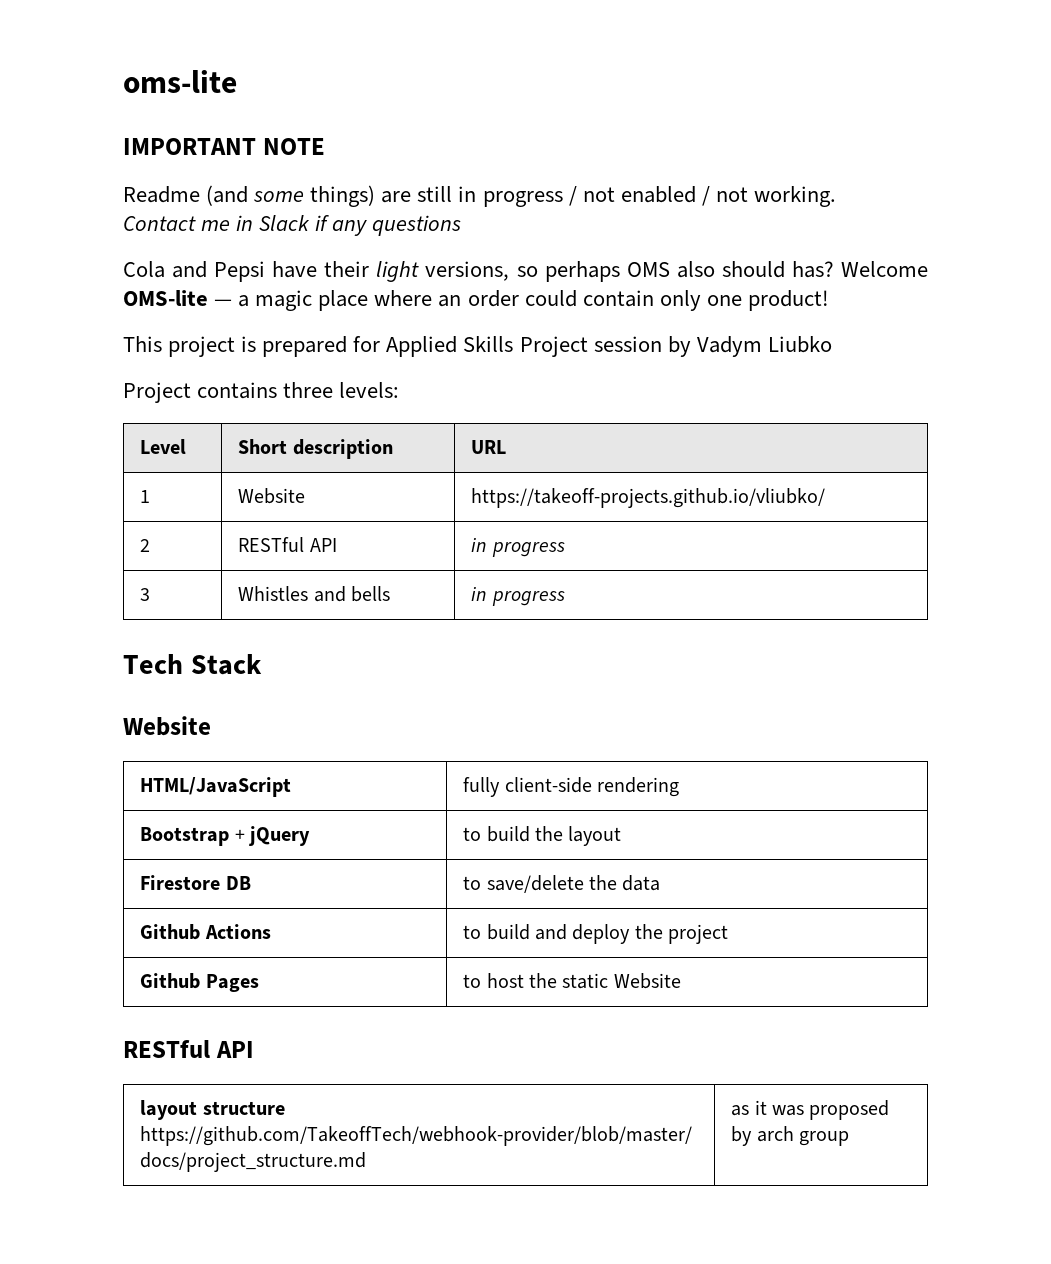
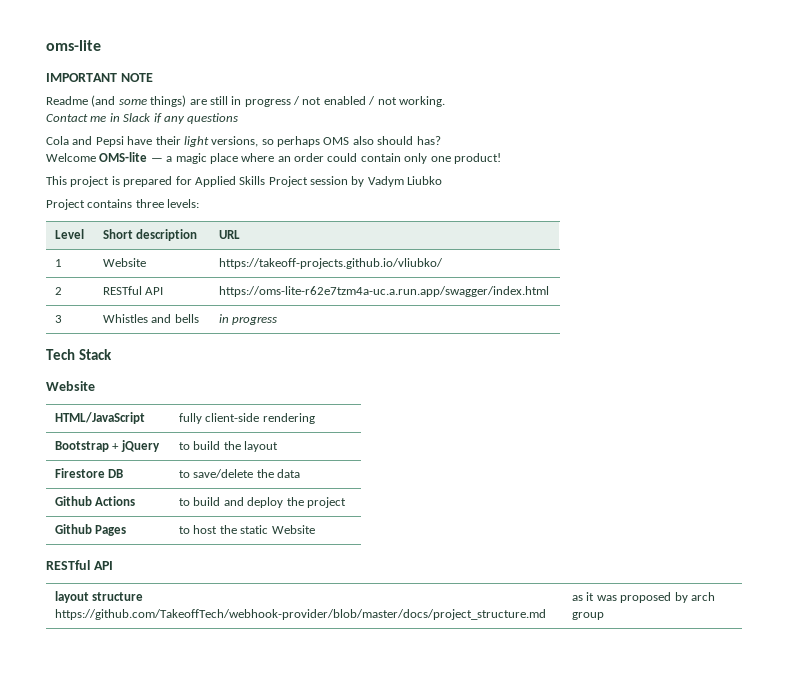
- Cola and Pepsi have their light versions, so perhaps OMS also should has? Welcome OMS-lite — a magic place where an order could contain only one product!
+ Cola and Pepsi have their light versions, so perhaps OMS also should has?
+ Welcome OMS-lite — a magic place where an order could contain only one product!
- 2 | RESTful API | in progress
+ 2 | RESTful API | https://oms-lite-r62e7tzm4a-uc.a.run.app/swagger/index.html

